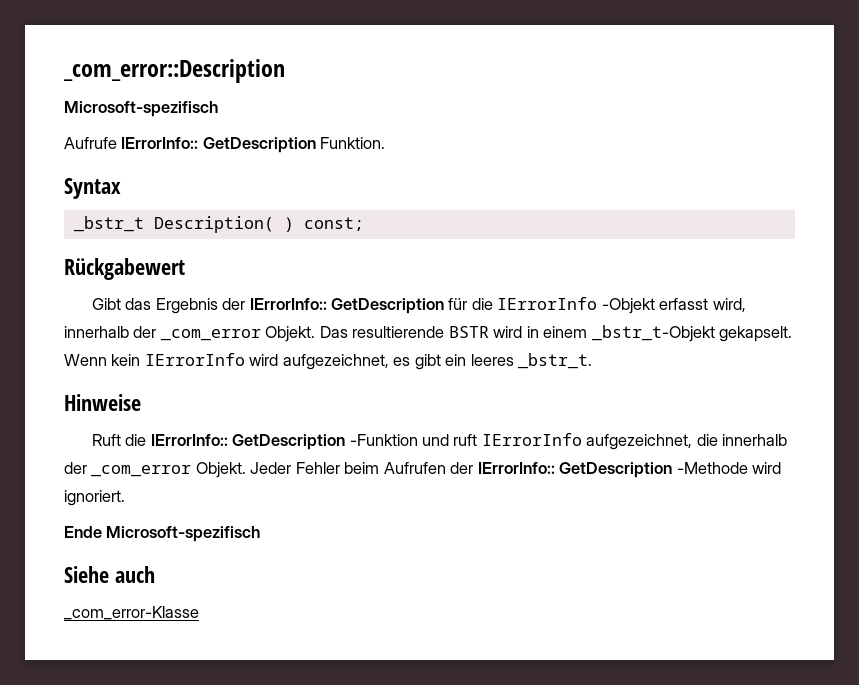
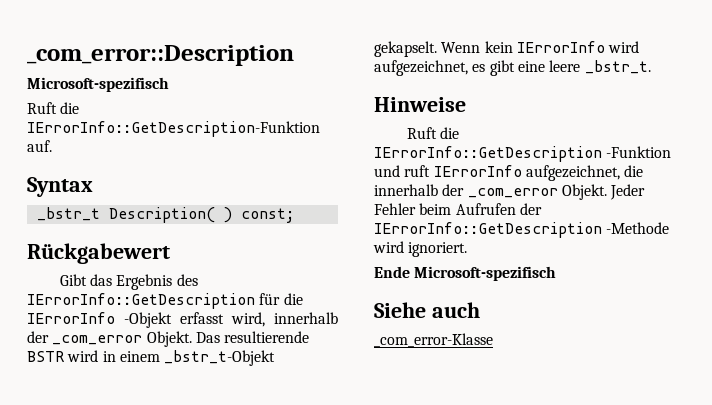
- Aufrufe IErrorInfo:: GetDescription Funktion.
+ Ruft die IErrorInfo::GetDescription-Funktion auf.
- Gibt das Ergebnis der IErrorInfo:: GetDescription für die IErrorInfo -Objekt erfasst wird, innerhalb der _com_error Objekt.
+ Gibt das Ergebnis des IErrorInfo::GetDescription für die IErrorInfo -Objekt erfasst wird, innerhalb der _com_error Objekt.
- Wenn kein IErrorInfo wird aufgezeichnet, es gibt ein leeres _bstr_t.
+ Wenn kein IErrorInfo wird aufgezeichnet, es gibt eine leere _bstr_t.
- Ruft die IErrorInfo:: GetDescription -Funktion und ruft IErrorInfo aufgezeichnet, die innerhalb der _com_error Objekt.
+ Ruft die IErrorInfo::GetDescription -Funktion und ruft IErrorInfo aufgezeichnet, die innerhalb der _com_error Objekt.
- Jeder Fehler beim Aufrufen der IErrorInfo:: GetDescription -Methode wird ignoriert.
+ Jeder Fehler beim Aufrufen der IErrorInfo::GetDescription -Methode wird ignoriert.

